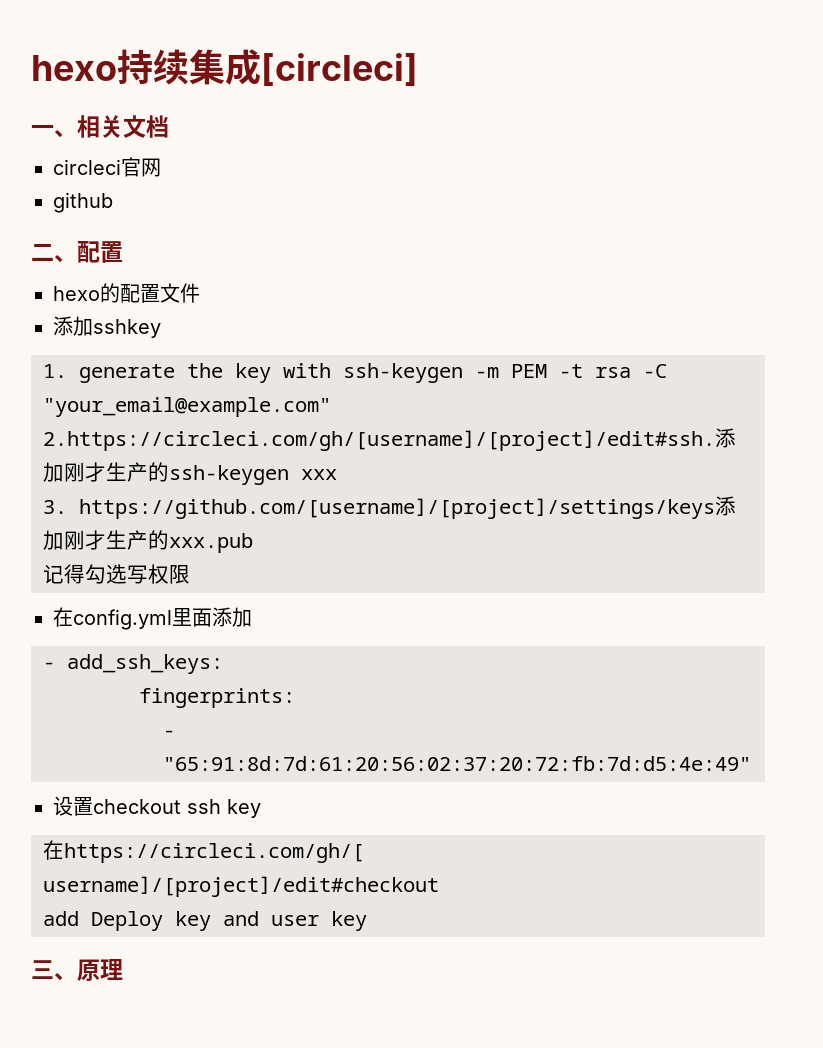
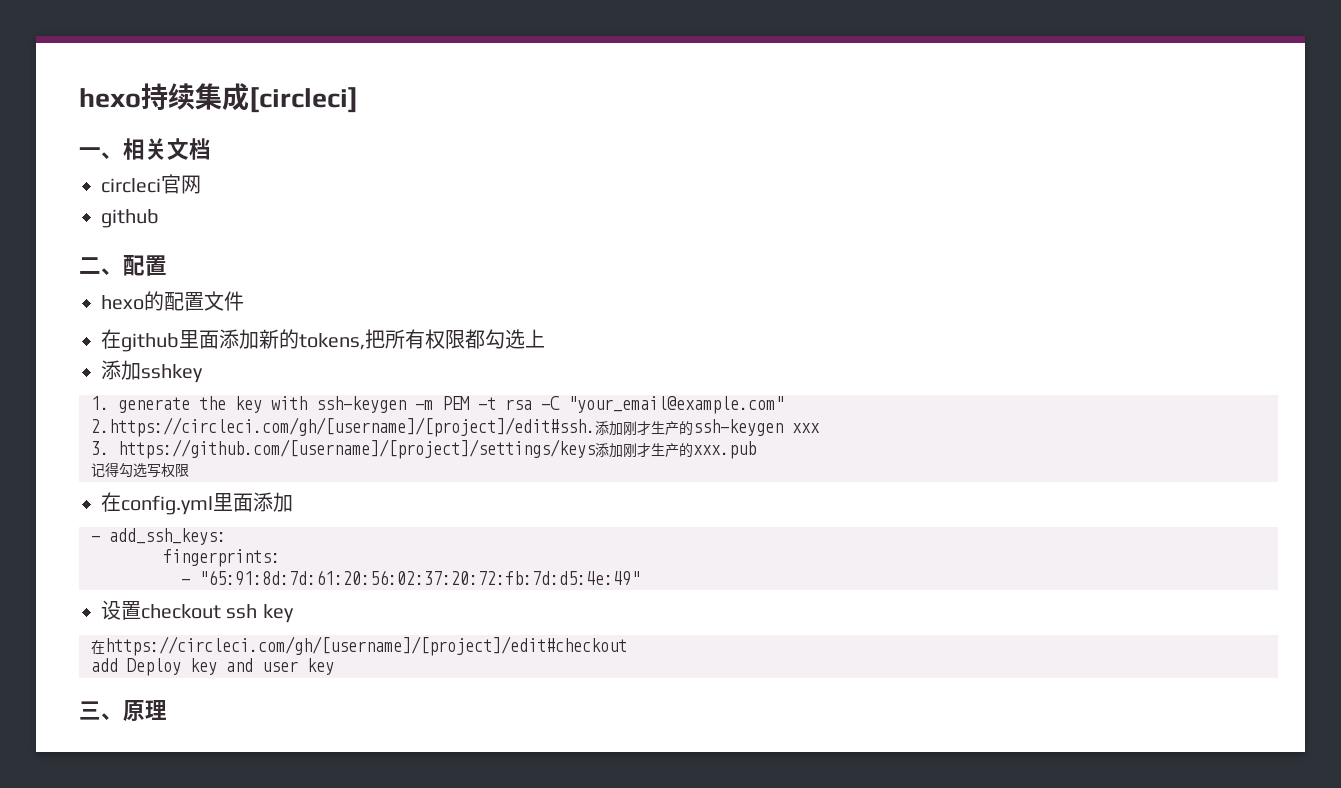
+ 在github里面添加新的tokens,把所有权限都勾选上
- 在https://circleci.com/gh/[ username]/[project]/edit#checkout
+ 在https://circleci.com/gh/[username]/[project]/edit#checkout

